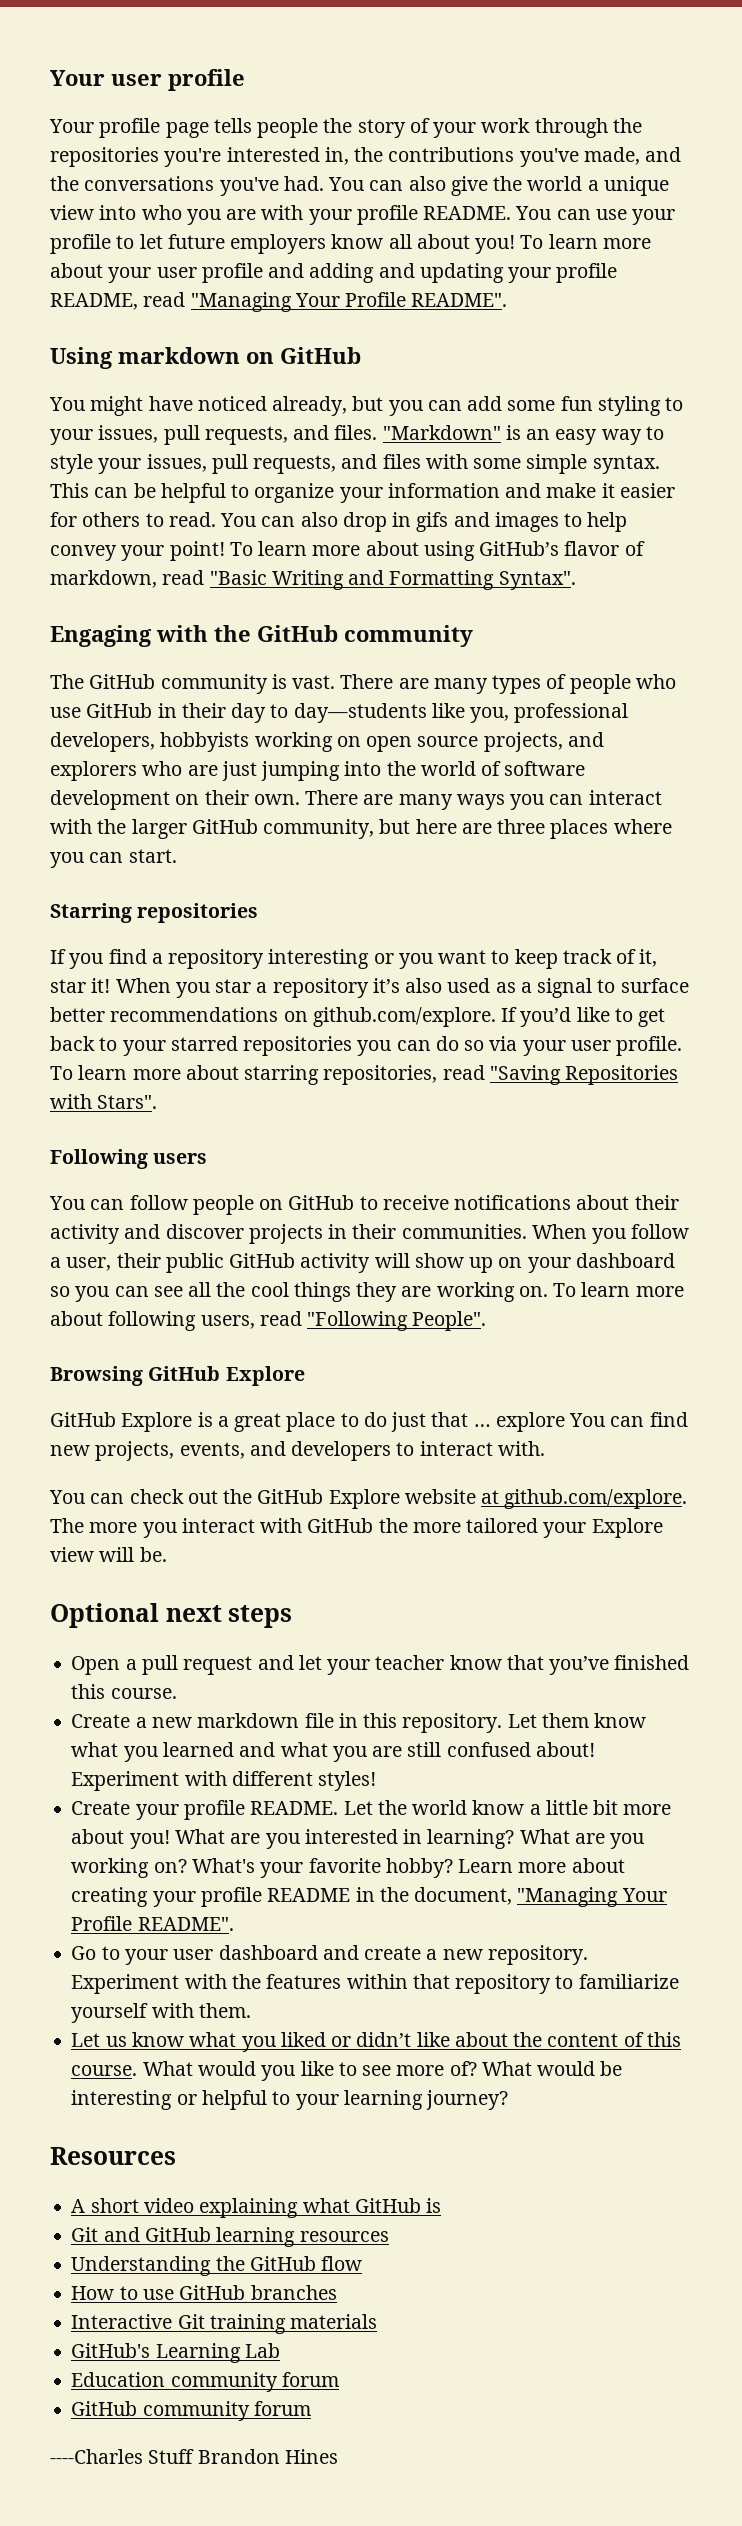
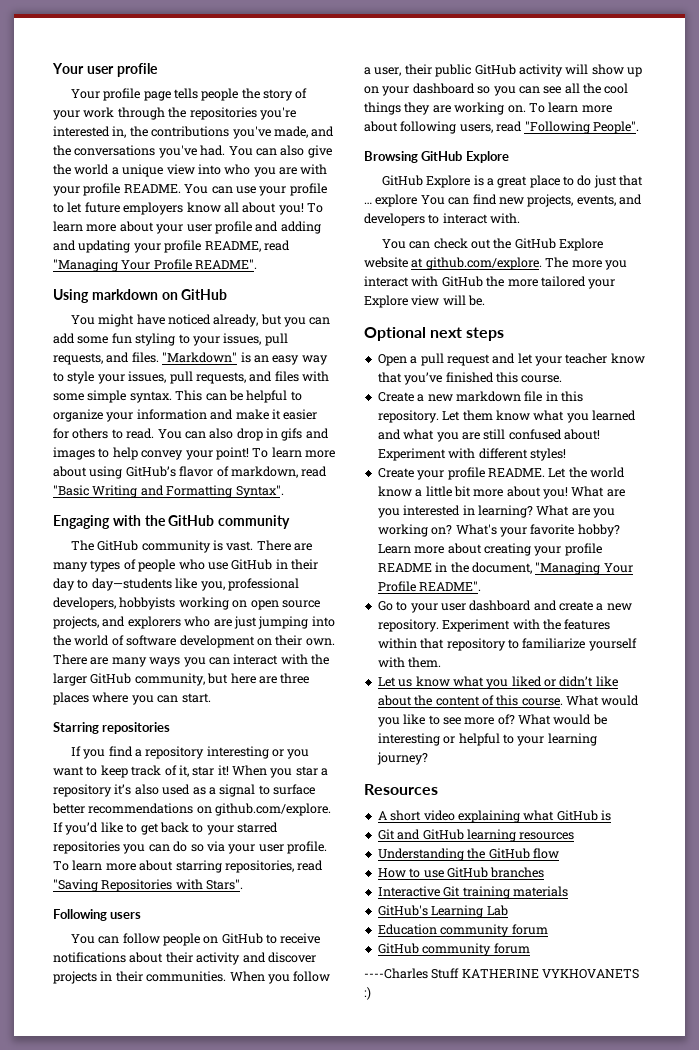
- ----Charles Stuff Brandon Hines
+ ----Charles Stuff KATHERINE VYKHOVANETS :)

